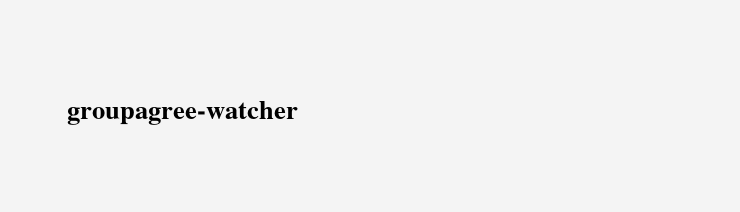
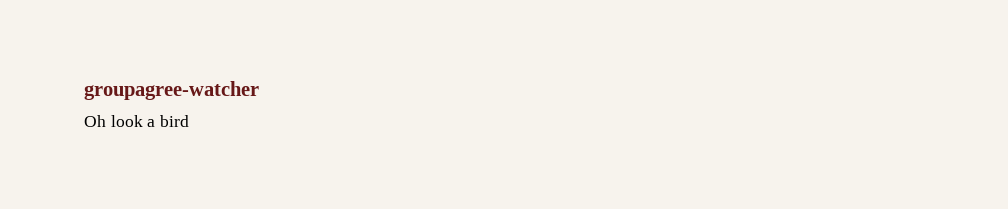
+ Oh look a bird

